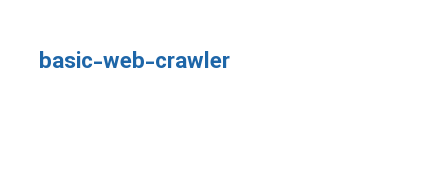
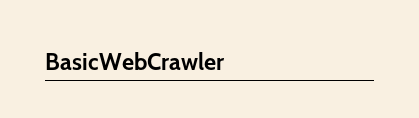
- basic-web-crawler
+ BasicWebCrawler

